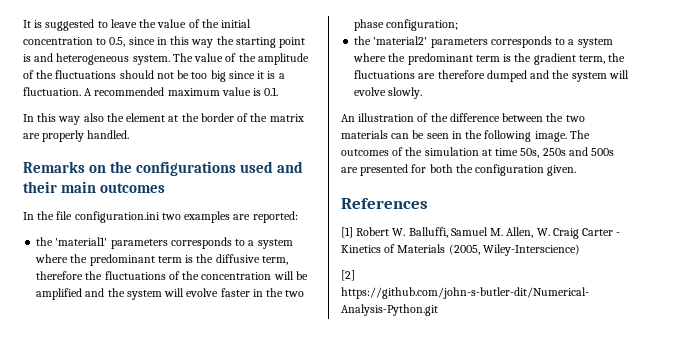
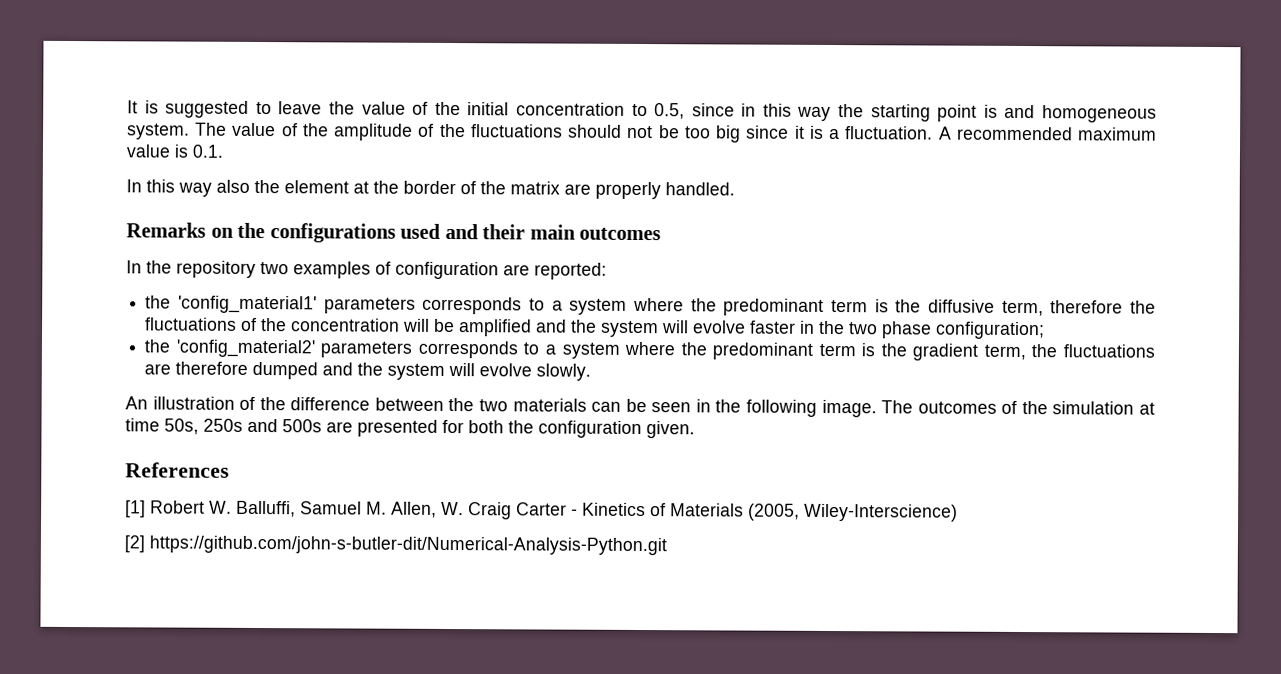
- It is suggested to leave the value of the initial concentration to 0.5, since in this way the starting point is and heterogeneous system.
+ It is suggested to leave the value of the initial concentration to 0.5, since in this way the starting point is and homogeneous system.
- In the file configuration.ini two examples are reported:
+ In the repository two examples of configuration are reported:
- the 'material1' parameters corresponds to a system where the predominant term is the diffusive term, therefore the fluctuations of the concentration will be amplified and the system will evolve faster in the two phase configuration;
+ the 'config_material1' parameters corresponds to a system where the predominant term is the diffusive term, therefore the fluctuations of the concentration will be amplified and the system will evolve faster in the two phase configuration;
- the 'material2' parameters corresponds to a system where the predominant term is the gradient term, the fluctuations are therefore dumped and the system will evolve slowly.
+ the 'config_material2' parameters corresponds to a system where the predominant term is the gradient term, the fluctuations are therefore dumped and the system will evolve slowly.

